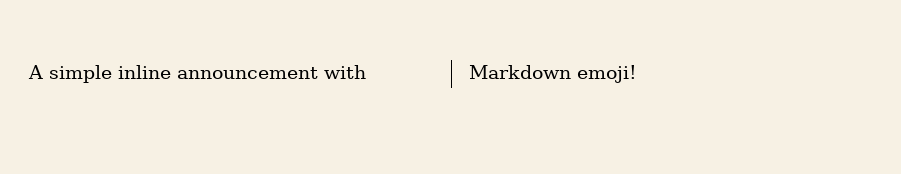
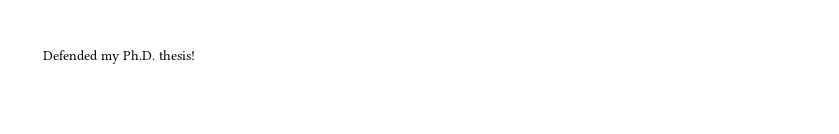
- A simple inline announcement with Markdown emoji!
+ Defended my Ph.D. thesis!

